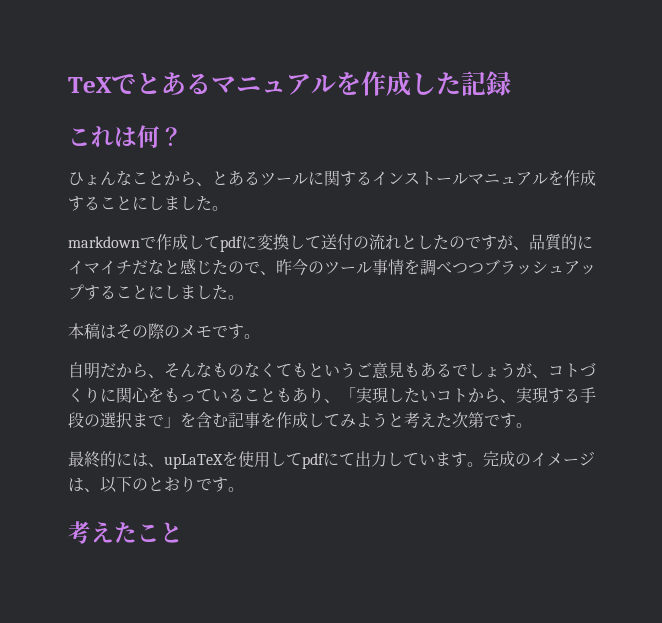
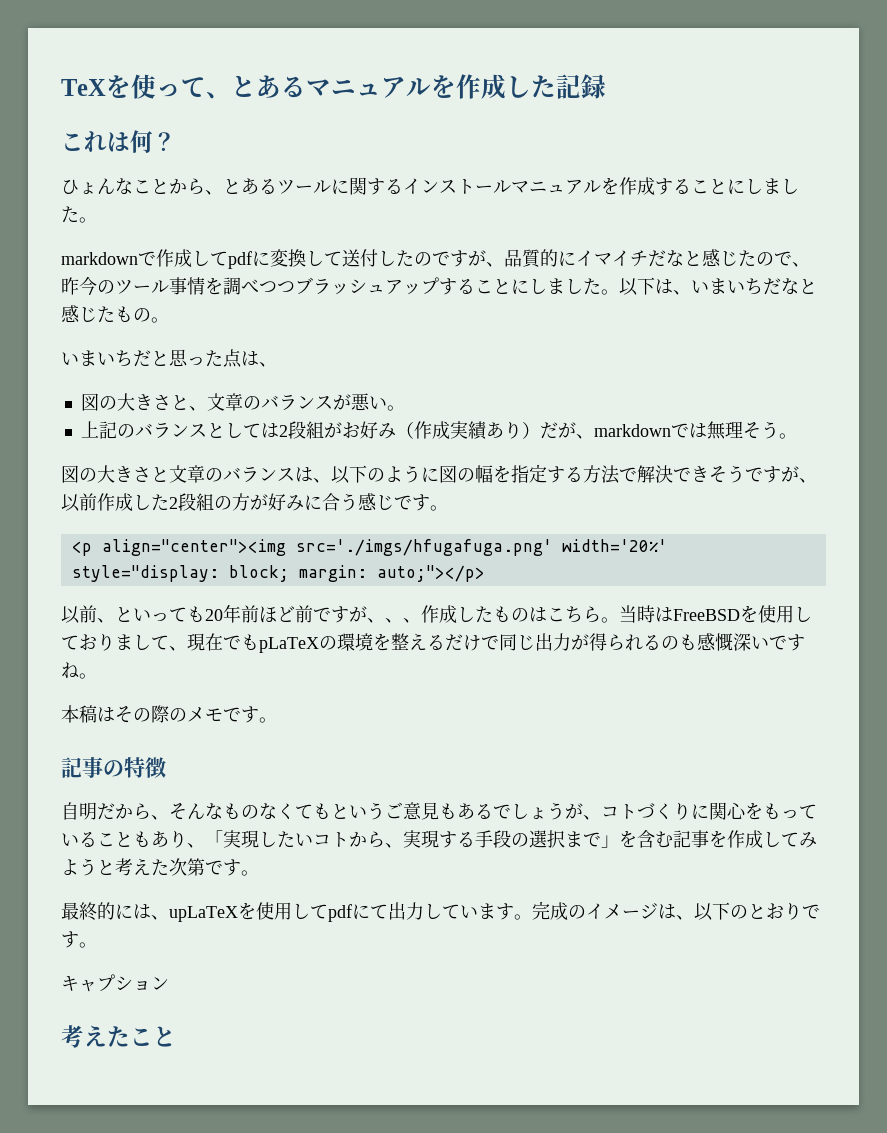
- TeXでとあるマニュアルを作成した記録
+ TeXを使って、とあるマニュアルを作成した記録
- markdownで作成してpdfに変換して送付の流れとしたのですが、品質的にイマイチだなと感じたので、昨今のツール事情を調べつつブラッシュアップすることにしました。
+ markdownで作成してpdfに変換して送付したのですが、品質的にイマイチだなと感じたので、昨今のツール事情を調べつつブラッシュアップすることにしました。以下は、いまいちだなと感じたもの。
+ いまいちだと思った点は、
+ 図の大きさと、文章のバランスが悪い。
+ 上記のバランスとしては2段組がお好み（作成実績あり）だが、markdownでは無理そう。
+ 図の大きさと文章のバランスは、以下のように図の幅を指定する方法で解決できそうですが、以前作成した2段組の方が好みに合う感じです。
+ <p align="center"><img src='./imgs/hfugafuga.png' width='20%' style="display: block; margin: auto;"></p>
+ 以前、といっても20年前ほど前ですが、、、作成したものはこちら。当時はFreeBSDを使用しておりまして、現在でもpLaTeXの環境を整えるだけで同じ出力が得られるのも感慨深いですね。
+ 記事の特徴
+ キャプション

